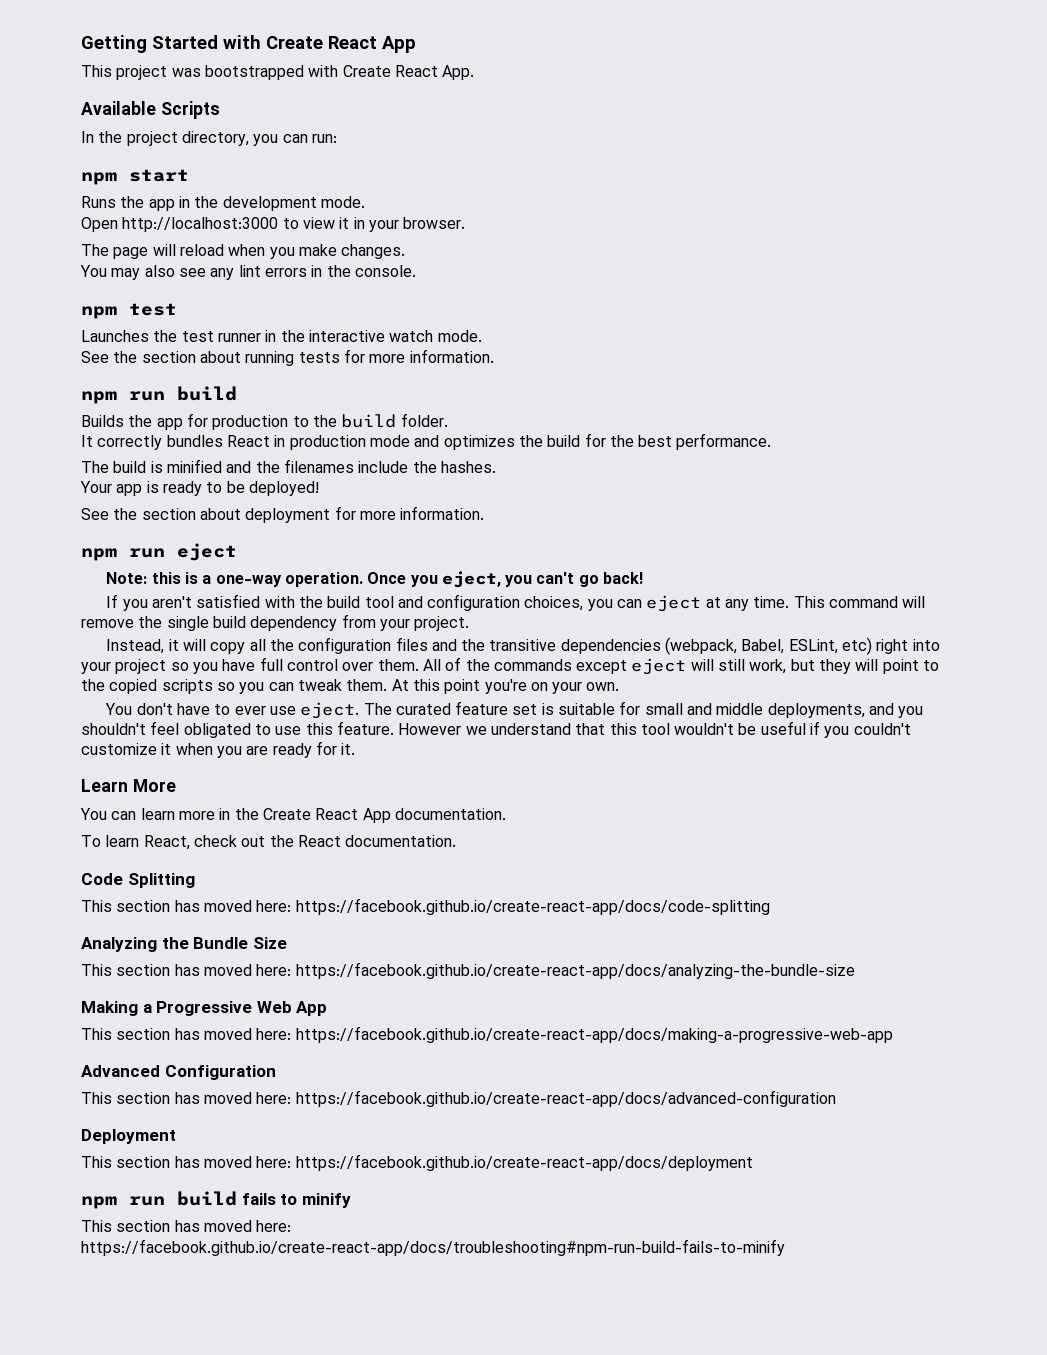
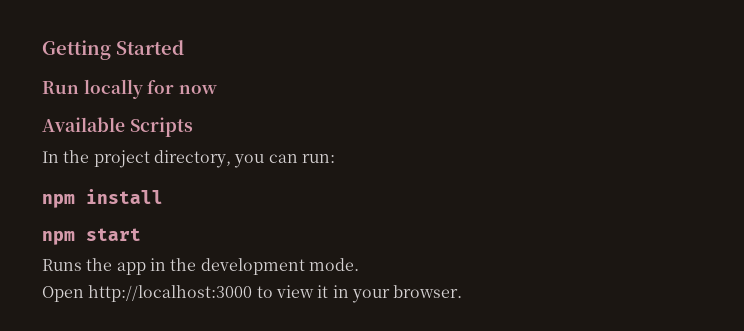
- Getting Started with Create React App
- This project was bootstrapped with Create React App.
+ Getting Started
+ Run locally for now
+ npm install
- The page will reload when you make changes.
- You may also see any lint errors in the console.
- npm test
- Launches the test runner in the interactive watch mode.
- See the section about running tests for more information.
- npm run build
- Builds the app for production to the build folder.
- It correctly bundles React in production mode and optimizes the build for the best performance.
- The build is minified and the filenames include the hashes.
- Your app is ready to be deployed!
- See the section about deployment for more information.
- npm run eject
- Note: this is a one-way operation. Once you eject, you can't go back!
- If you aren't satisfied with the build tool and configuration choices, you can eject at any time. This command will remove the single build dependency from your project.
- Instead, it will copy all the configuration files and the transitive dependencies (webpack, Babel, ESLint, etc) right into your project so you have full control over them. All of the commands except eject will still work, but they will point to the copied scripts so you can tweak them. At this point you're on your own.
- You don't have to ever use eject. The curated feature set is suitable for small and middle deployments, and you shouldn't feel obligated to use this feature. However we understand that this tool wouldn't be useful if you couldn't customize it when you are ready for it.
- Learn More
- You can learn more in the Create React App documentation.
- To learn React, check out the React documentation.
- Code Splitting
- This section has moved here: https://facebook.github.io/create-react-app/docs/code-splitting
- Analyzing the Bundle Size
- This section has moved here: https://facebook.github.io/create-react-app/docs/analyzing-the-bundle-size
- Making a Progressive Web App
- This section has moved here: https://facebook.github.io/create-react-app/docs/making-a-progressive-web-app
- Advanced Configuration
- This section has moved here: https://facebook.github.io/create-react-app/docs/advanced-configuration
- Deployment
- This section has moved here: https://facebook.github.io/create-react-app/docs/deployment
- npm run build fails to minify
- This section has moved here: https://facebook.github.io/create-react-app/docs/troubleshooting#npm-run-build-fails-to-minify

